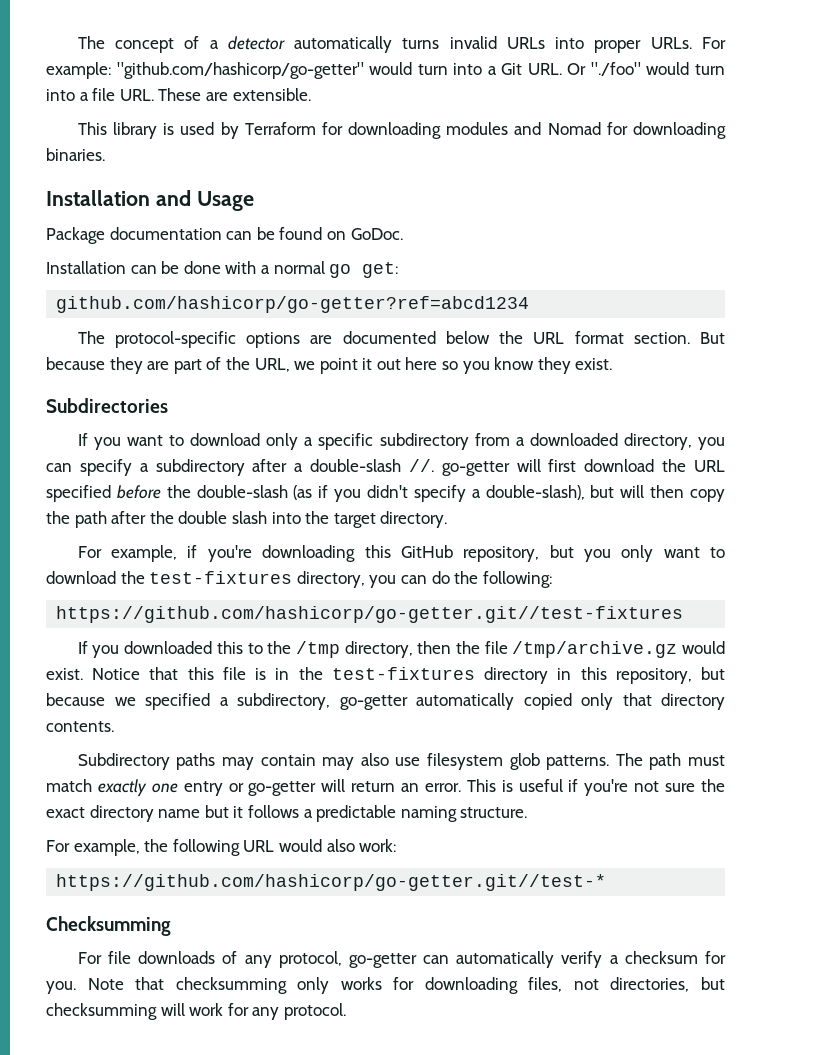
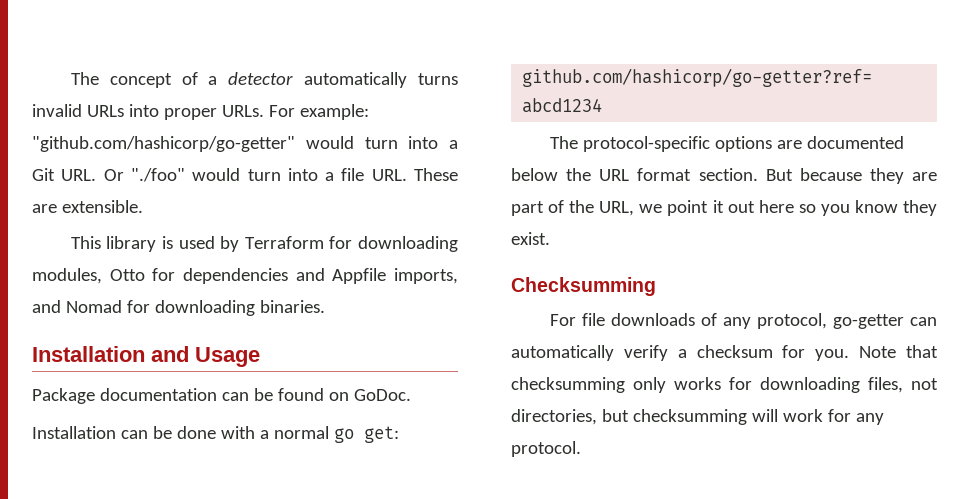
- This library is used by Terraform for downloading modules and Nomad for downloading binaries.
+ This library is used by Terraform for downloading modules, Otto for dependencies and Appfile imports, and Nomad for downloading binaries.
- Subdirectories
- If you want to download only a specific subdirectory from a downloaded directory, you can specify a subdirectory after a double-slash //. go-getter will first download the URL specified before the double-slash (as if you didn't specify a double-slash), but will then copy the path after the double slash into the target directory.
- For example, if you're downloading this GitHub repository, but you only want to download the test-fixtures directory, you can do the following:
- https://github.com/hashicorp/go-getter.git//test-fixtures
- If you downloaded this to the /tmp directory, then the file /tmp/archive.gz would exist. Notice that this file is in the test-fixtures directory in this repository, but because we specified a subdirectory, go-getter automatically copied only that directory contents.
- Subdirectory paths may contain may also use filesystem glob patterns. The path must match exactly one entry or go-getter will return an error. This is useful if you're not sure the exact directory name but it follows a predictable naming structure.
- For example, the following URL would also work:
- https://github.com/hashicorp/go-getter.git//test-*

